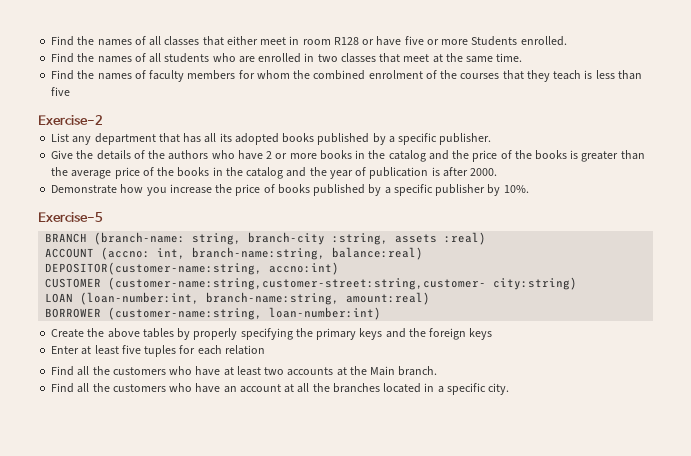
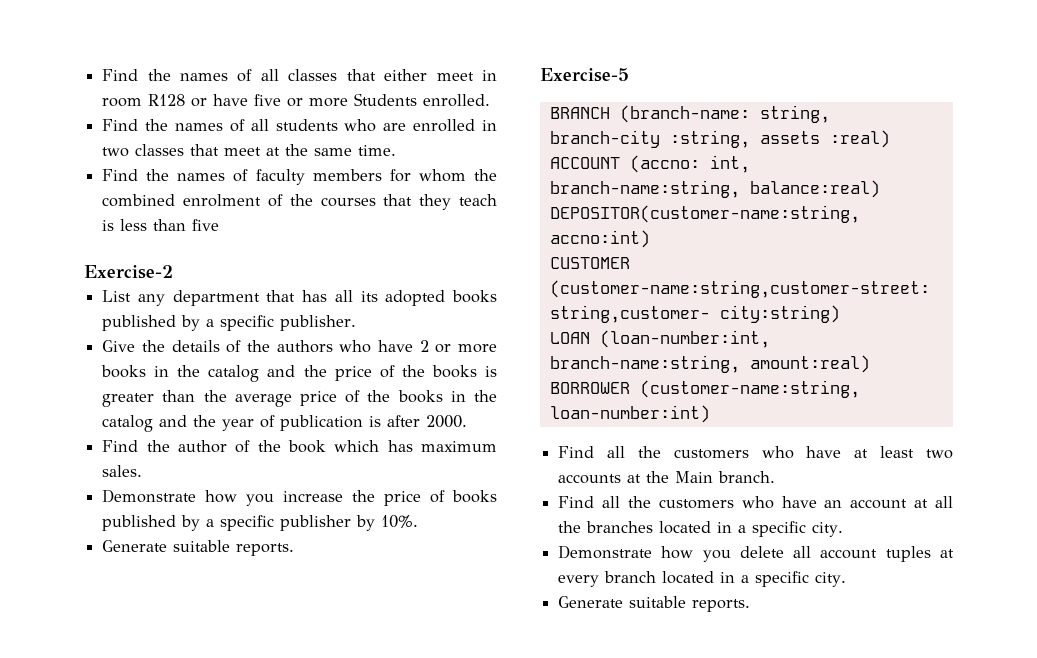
+ Find the author of the book which has maximum sales.
  Demonstrate how you increase the price of books published by a specific publisher by 10%.
+ Generate suitable reports.
- Create the above tables by properly specifying the primary keys and the foreign keys
- Enter at least five tuples for each relation
+ Demonstrate how you delete all account tuples at every branch located in a specific city.
+ Generate suitable reports.

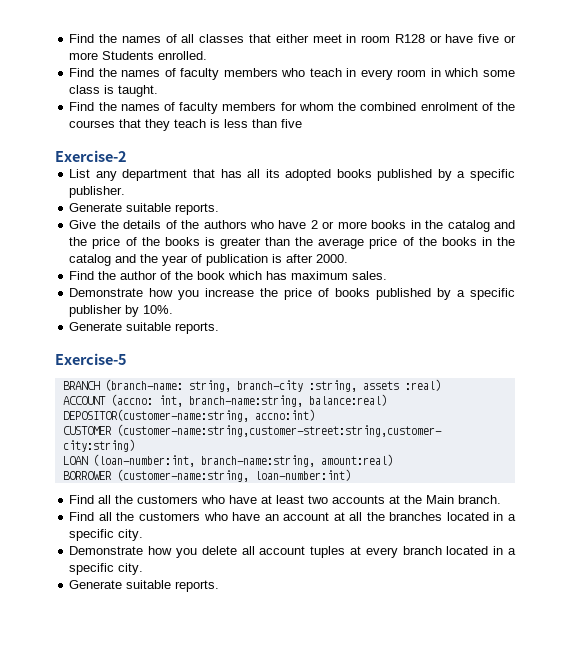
- Find the names of all students who are enrolled in two classes that meet at the same time.
+ Find the names of faculty members who teach in every room in which some class is taught.
  List any department that has all its adopted books published by a specific publisher.
+ Generate suitable reports.

